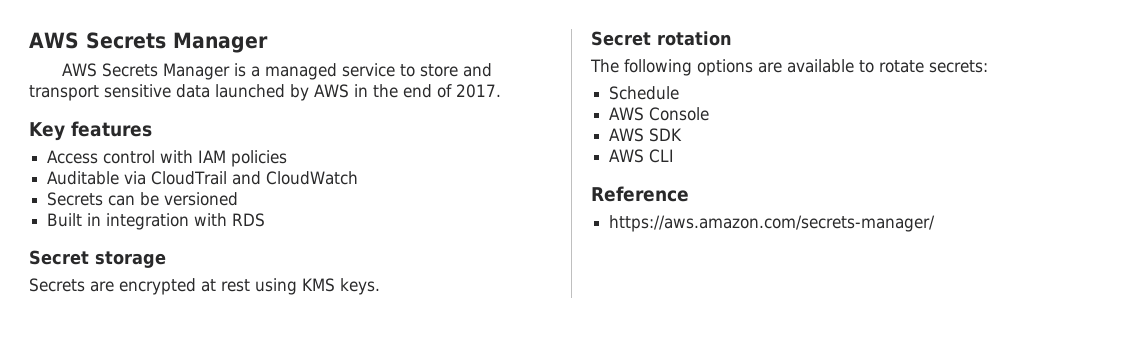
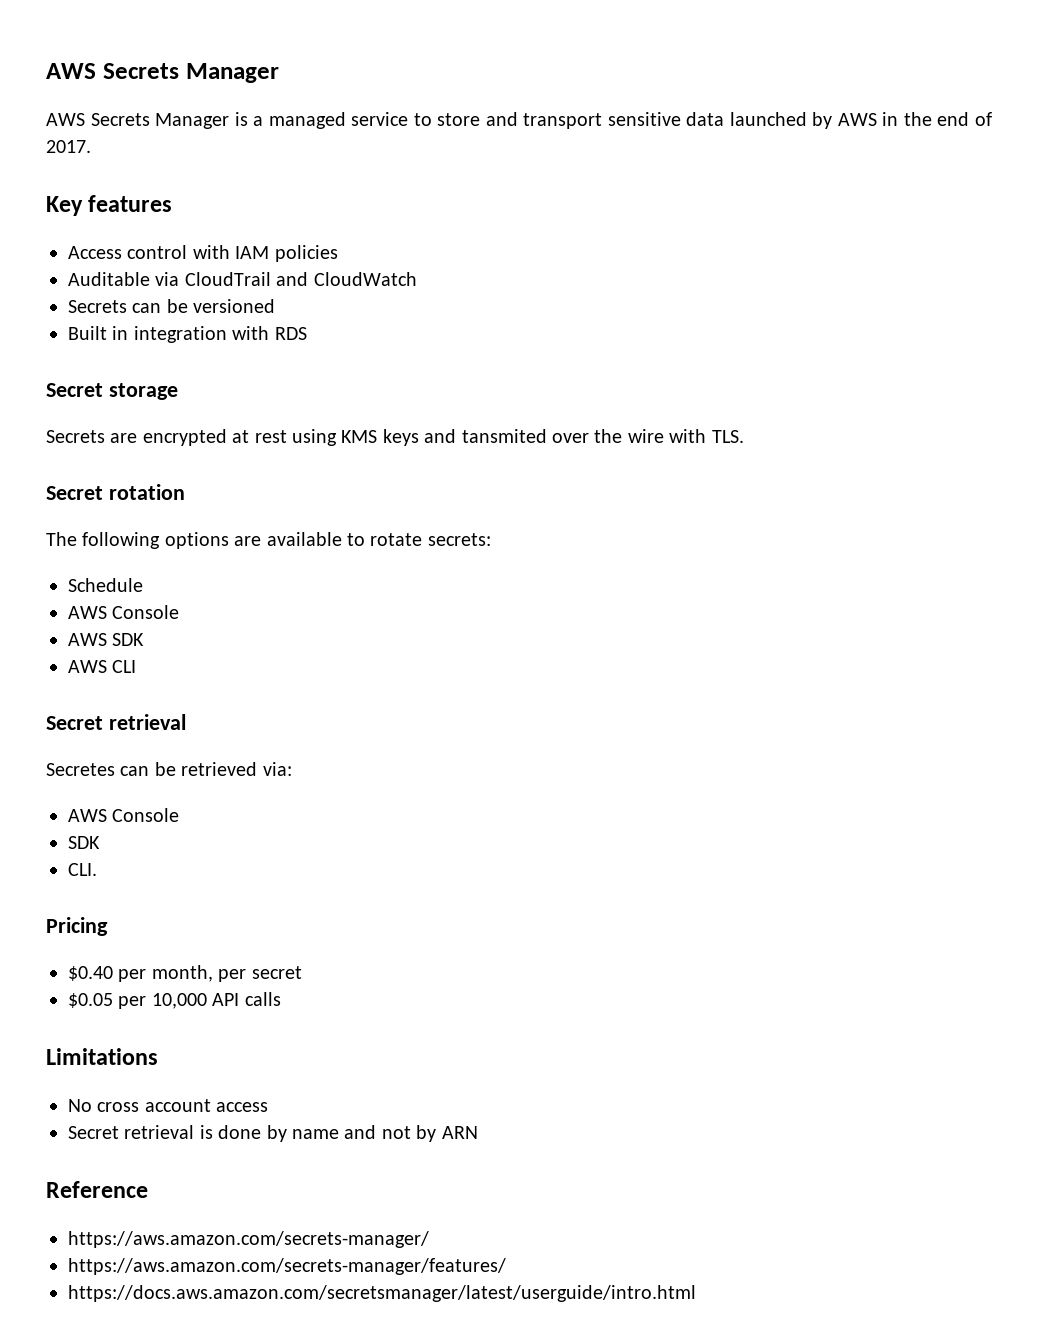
- Secrets are encrypted at rest using KMS keys.
+ Secrets are encrypted at rest using KMS keys and tansmited over the wire with TLS.
  AWS CLI
+ Secret retrieval
+ Secretes can be retrieved via:
+ AWS Console
+ SDK
+ CLI.
+ Pricing
+ $0.40 per month, per secret
+ $0.05 per 10,000 API calls
+ Limitations
+ No cross account access
+ Secret retrieval is done by name and not by ARN
+ https://aws.amazon.com/secrets-manager/features/
+ https://docs.aws.amazon.com/secretsmanager/latest/userguide/intro.html

